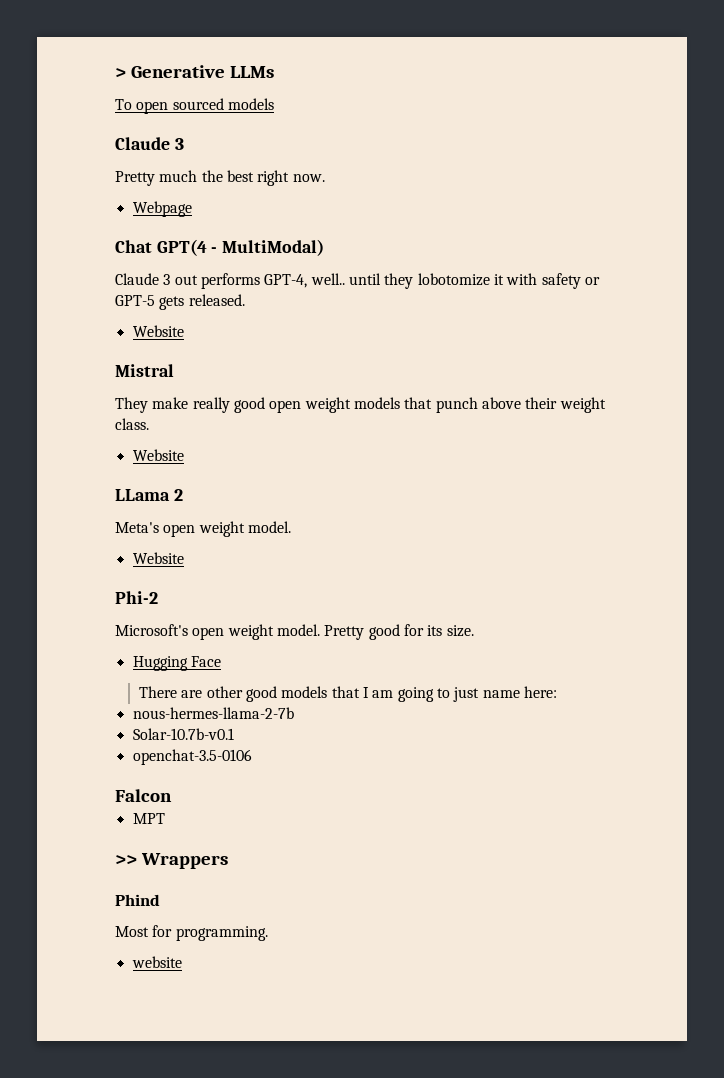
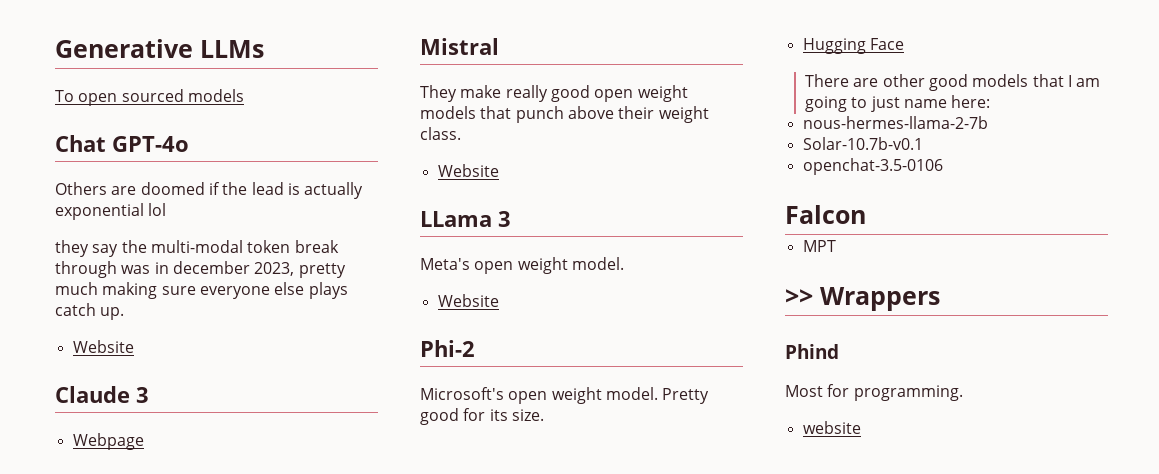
- > Generative LLMs
+ Generative LLMs
  To open sourced models
+ Chat GPT-4o
+ Others are doomed if the lead is actually exponential lol
+ they say the multi-modal token break through was in december 2023, pretty much making sure everyone else plays catch up.
+ Website
  Claude 3
- Pretty much the best right now.
  Webpage
- Chat GPT(4 - MultiModal)
- Claude 3 out performs GPT-4, well.. until they lobotomize it with safety or GPT-5 gets released.
- Website
- LLama 2
+ LLama 3

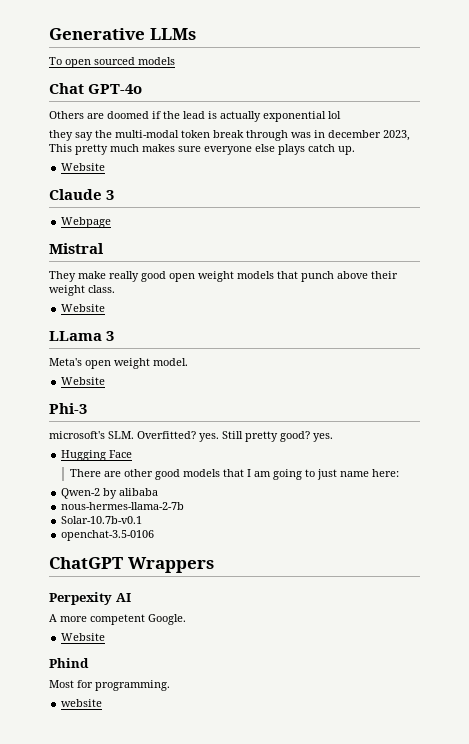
- they say the multi-modal token break through was in december 2023, pretty much making sure everyone else plays catch up.
+ they say the multi-modal token break through was in december 2023, This pretty much makes sure everyone else plays catch up.
- Phi-2
- Microsoft's open weight model. Pretty good for its size.
+ Phi-3
+ microsoft's SLM. Overfitted? yes. Still pretty good? yes.
+ Qwen-2 by alibaba
- Falcon
- MPT
- >> Wrappers
+ ChatGPT Wrappers
+ Perpexity AI
+ A more competent Google.
+ Website

